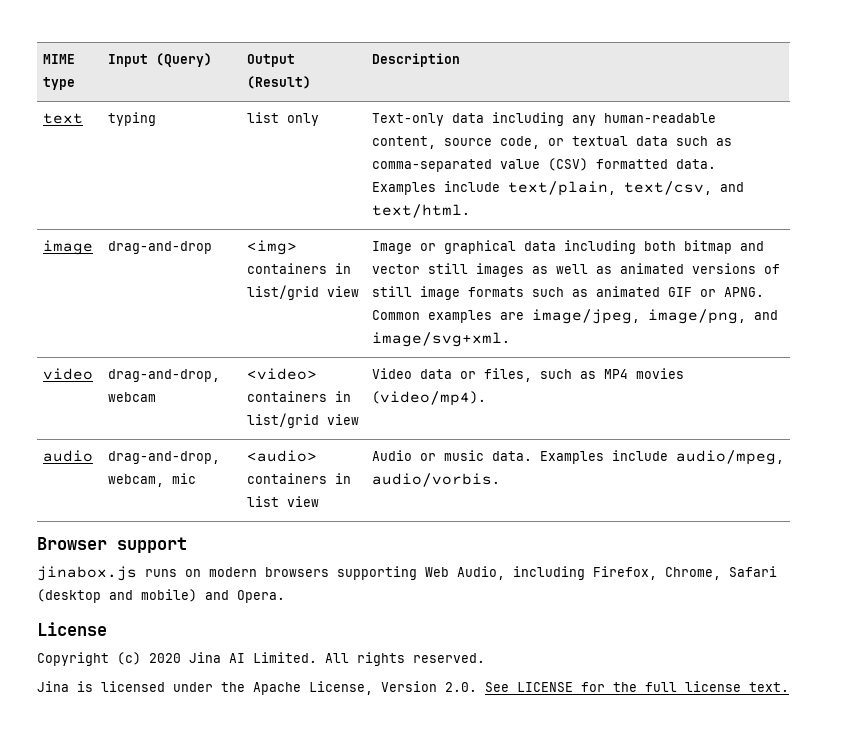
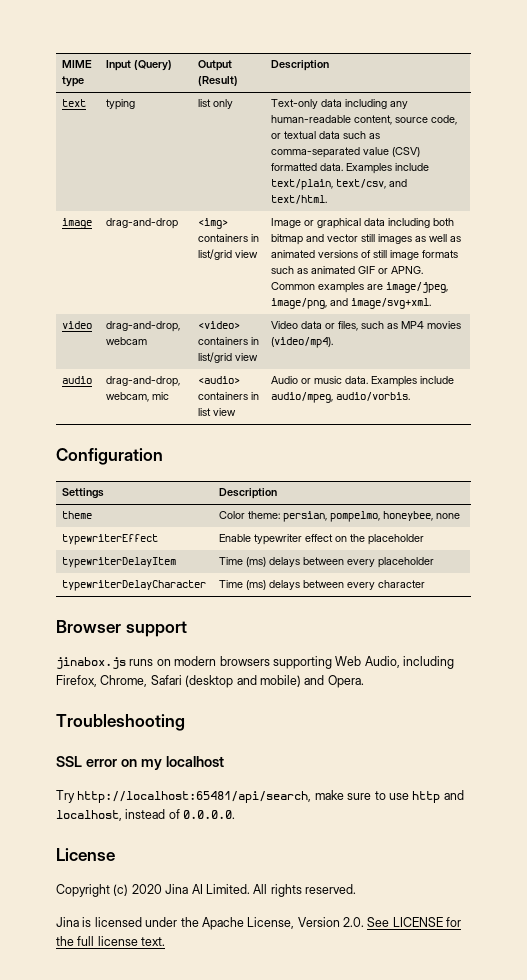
+ Configuration
+ Settings | Description
+ theme | Color theme: persian, pompelmo, honeybee, none
+ typewriterEffect | Enable typewriter effect on the placeholder
+ typewriterDelayItem | Time (ms) delays between every placeholder
+ typewriterDelayCharacter | Time (ms) delays between every character
+ Troubleshooting
+ SSL error on my localhost
+ Try http://localhost:65481/api/search, make sure to use http and localhost, instead of 0.0.0.0.

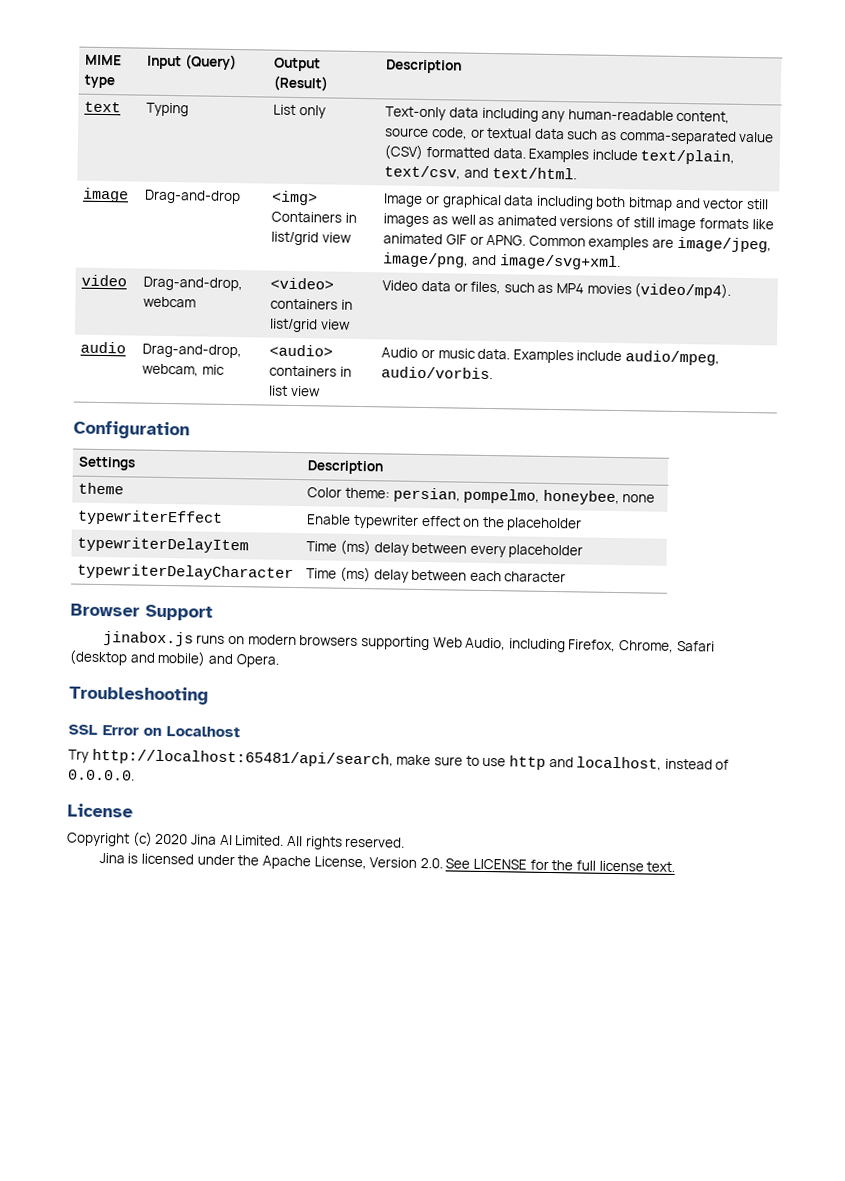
- text | typing | list only | Text-only data including any human-readable content, source code, or textual data such as comma-separated value (CSV) formatted data. Examples include text/plain, text/csv, and text/html.
+ text | Typing | List only | Text-only data including any human-readable content, source code, or textual data such as comma-separated value (CSV) formatted data. Examples include text/plain, text/csv, and text/html.
- image | drag-and-drop | <img> containers in list/grid view | Image or graphical data including both bitmap and vector still images as well as animated versions of still image formats such as animated GIF or APNG. Common examples are image/jpeg, image/png, and image/svg+xml.
+ image | Drag-and-drop | <img> Containers in list/grid view | Image or graphical data including both bitmap and vector still images as well as animated versions of still image formats like animated GIF or APNG. Common examples are image/jpeg, image/png, and image/svg+xml.
- video | drag-and-drop, webcam | <video> containers in list/grid view | Video data or files, such as MP4 movies (video/mp4).
+ video | Drag-and-drop, webcam | <video> containers in list/grid view | Video data or files, such as MP4 movies (video/mp4).
- audio | drag-and-drop, webcam, mic | <audio> containers in list view | Audio or music data. Examples include audio/mpeg, audio/vorbis.
+ audio | Drag-and-drop, webcam, mic | <audio> containers in list view | Audio or music data. Examples include audio/mpeg, audio/vorbis.
- typewriterDelayItem | Time (ms) delays between every placeholder
+ typewriterDelayItem | Time (ms) delay between every placeholder
- typewriterDelayCharacter | Time (ms) delays between every character
+ typewriterDelayCharacter | Time (ms) delay between each character
- Browser support
+ Browser Support
- SSL error on my localhost
+ SSL Error on Localhost

